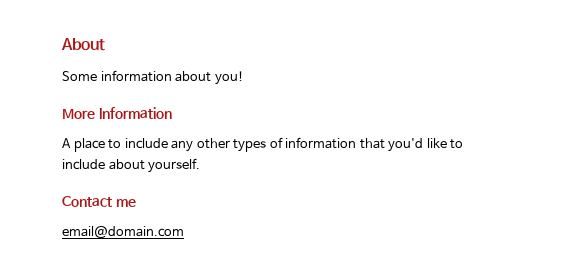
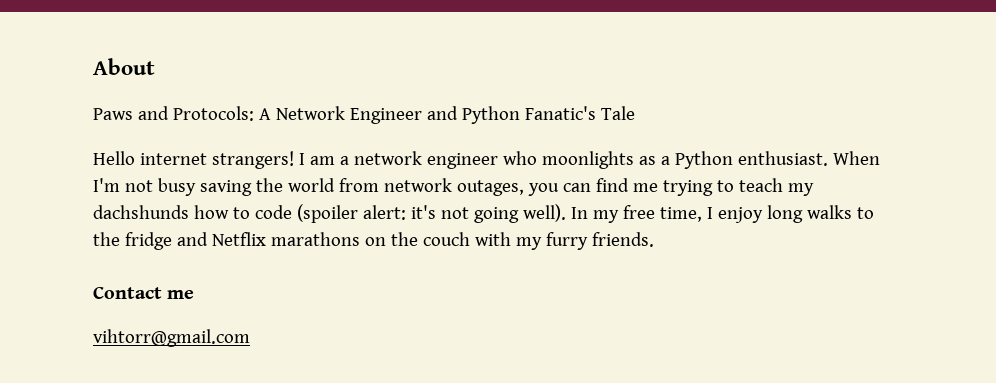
- Some information about you!
- More Information
- A place to include any other types of information that you'd like to include about yourself.
+ Paws and Protocols: A Network Engineer and Python Fanatic's Tale
+ Hello internet strangers! I am a network engineer who moonlights as a Python enthusiast. When I'm not busy saving the world from network outages, you can find me trying to teach my dachshunds how to code (spoiler alert: it's not going well). In my free time, I enjoy long walks to the fridge and Netflix marathons on the couch with my furry friends.
- email@domain.com
+ vihtorr@gmail.com

